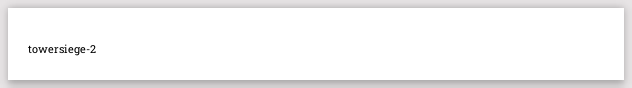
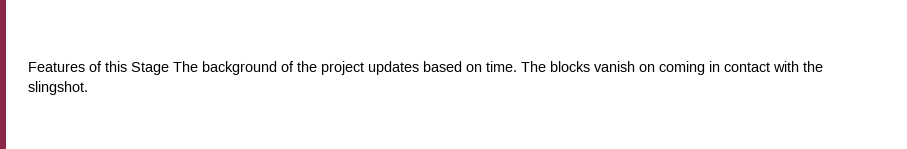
- towersiege-2
+ Features of this Stage The background of the project updates based on time. The blocks vanish on coming in contact with the slingshot.

